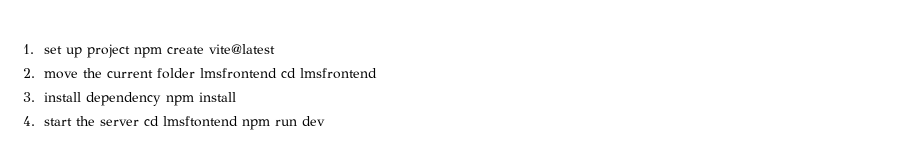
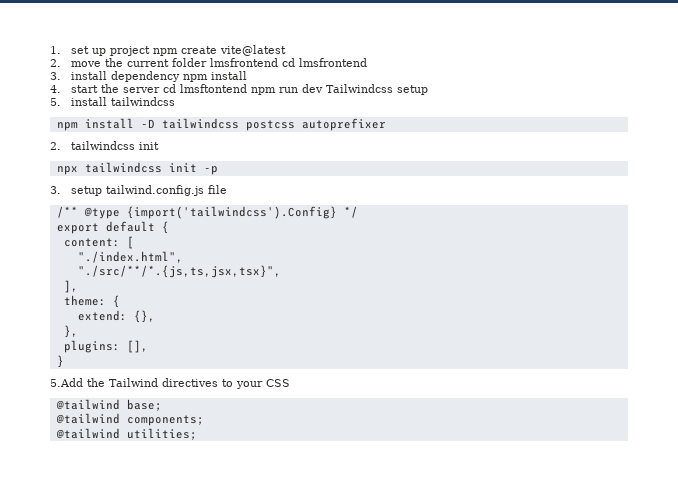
- 4. start the server cd lmsftontend npm run dev
+ 4. start the server cd lmsftontend npm run dev Tailwindcss setup
+ 5. install tailwindcss
+ npm install -D tailwindcss postcss autoprefixer
+ 2. tailwindcss init
+ npx tailwindcss init -p
+ 3. setup tailwind.config.js file
+ /** @type {import('tailwindcss').Config} */
+ export default {
+ content: [
+ "./index.html",
+ "./src/**/*.{js,ts,jsx,tsx}",
+ ],
+ theme: {
+ extend: {},
+ },
+ plugins: [],
+ }
+ 5.Add the Tailwind directives to your CSS
+ @tailwind base;
+ @tailwind components;
+ @tailwind utilities;

